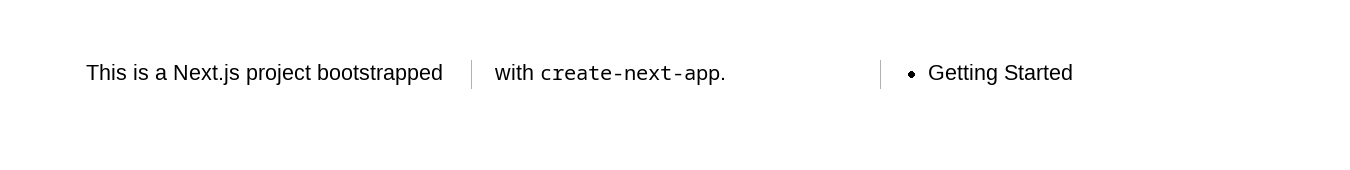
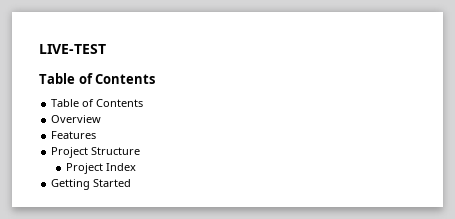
- This is a Next.js project bootstrapped with create-next-app.
+ LIVE-TEST
+ Table of Contents
+ Table of Contents
+ Overview
+ Features
+ Project Structure
+ Project Index

